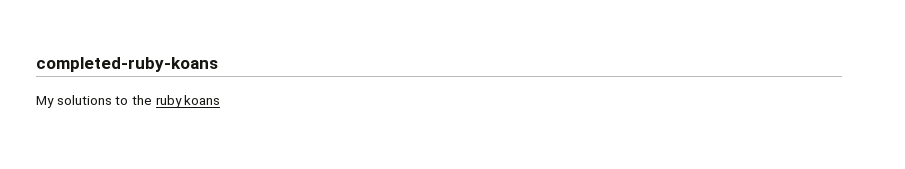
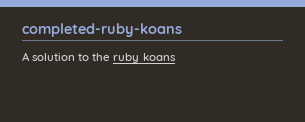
- My solutions to the ruby koans
+ A solution to the ruby koans

